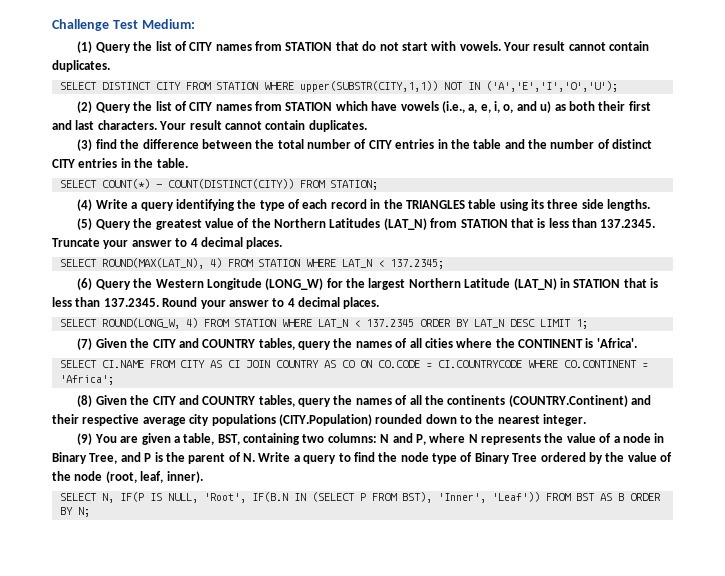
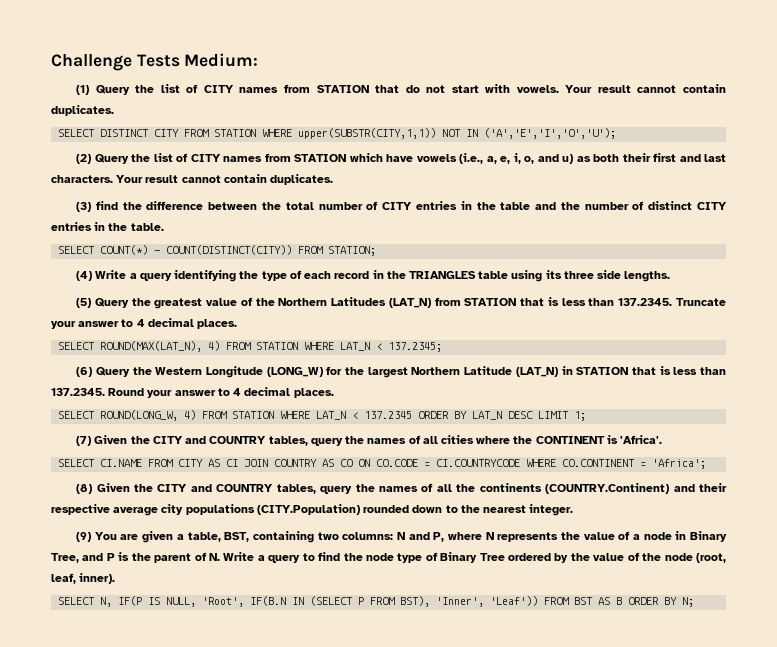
- Challenge Test Medium:
+ Challenge Tests Medium:

